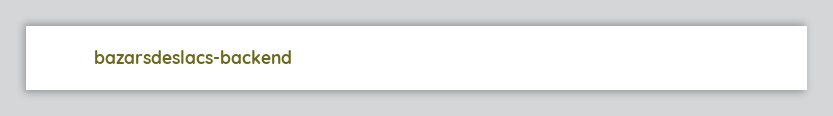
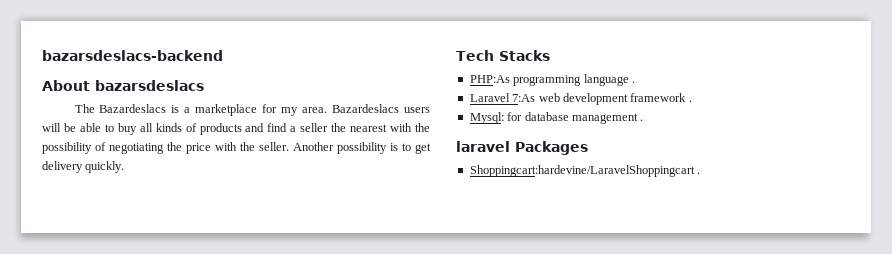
+ About bazarsdeslacs
+ The Bazardeslacs is a marketplace for my area. Bazardeslacs users will be able to buy all kinds of products and find a seller the nearest with the possibility of negotiating the price with the seller. Another possibility is to get delivery quickly.
+ Tech Stacks
+ PHP:As programming language .
+ Laravel 7:As web development framework .
+ Mysql: for database management .
+ laravel Packages
+ Shoppingcart:hardevine/LaravelShoppingcart .

